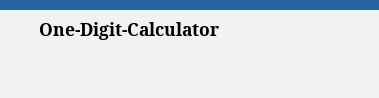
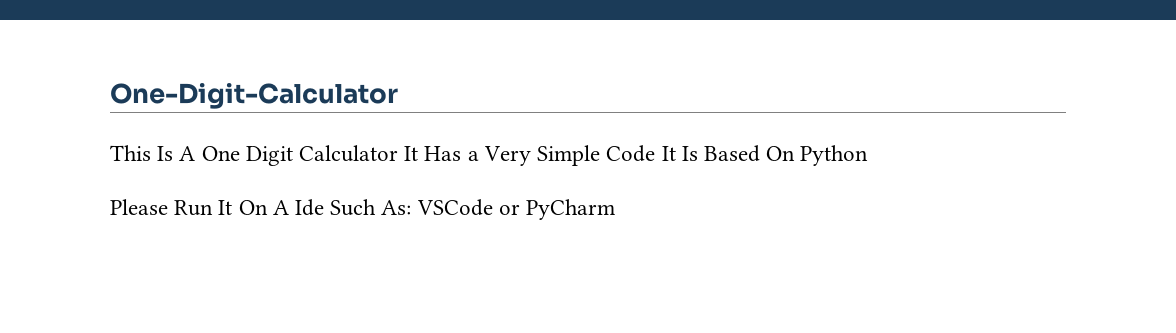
+ This Is A One Digit Calculator It Has a Very Simple Code It Is Based On Python
+ Please Run It On A Ide Such As: VSCode or PyCharm

